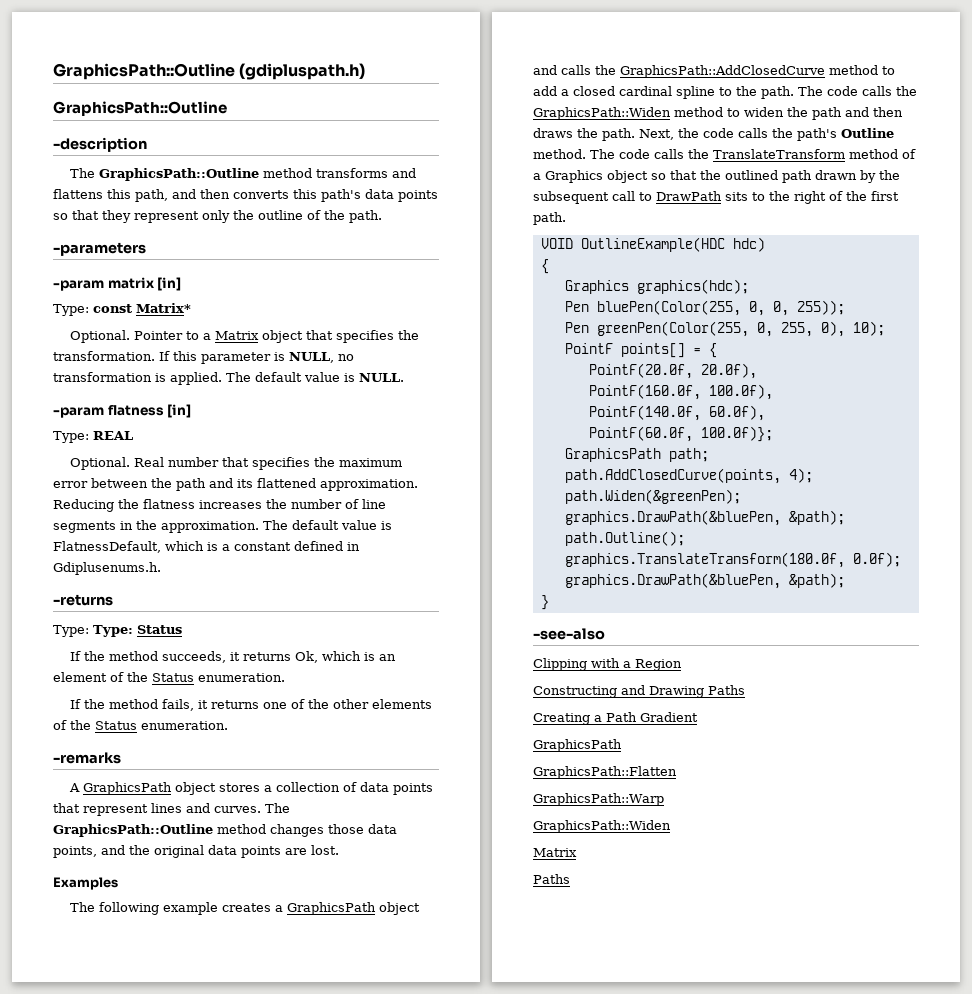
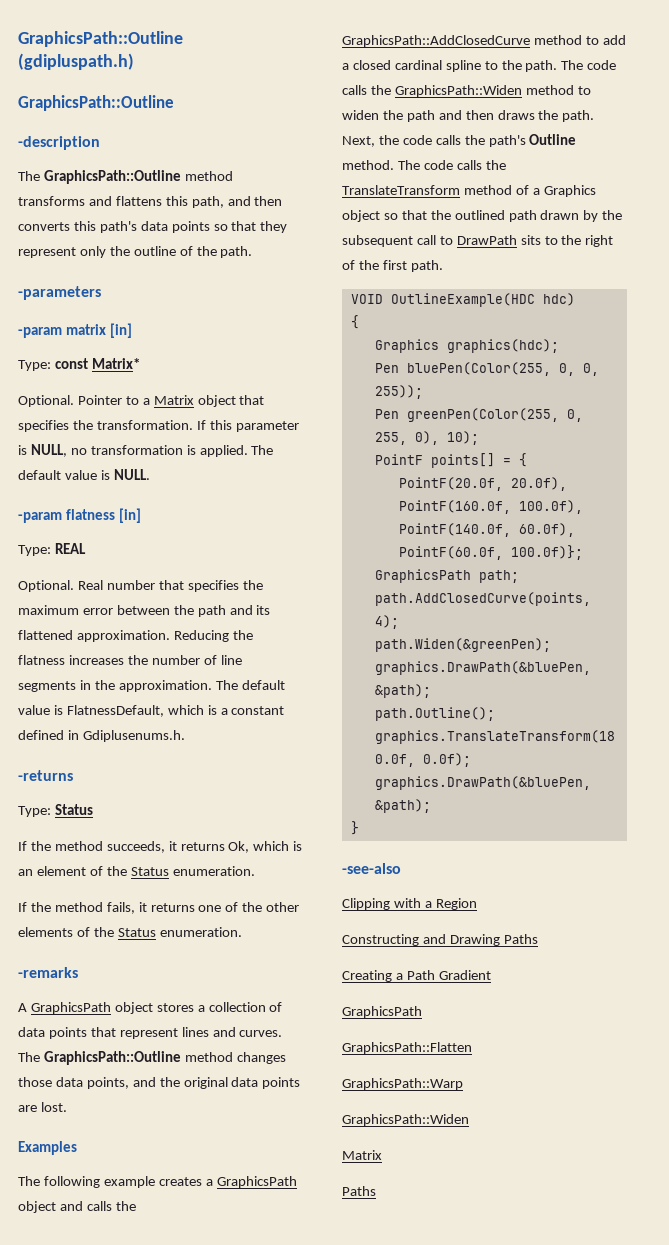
- Type: Type: Status
+ Type: Status

